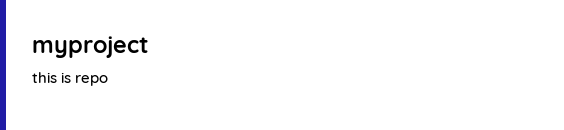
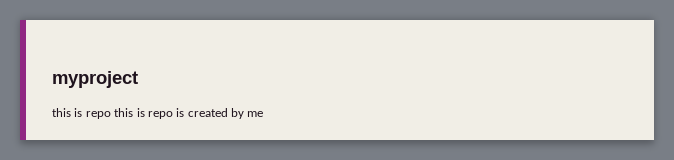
- this is repo
+ this is repo this is repo is created by me

